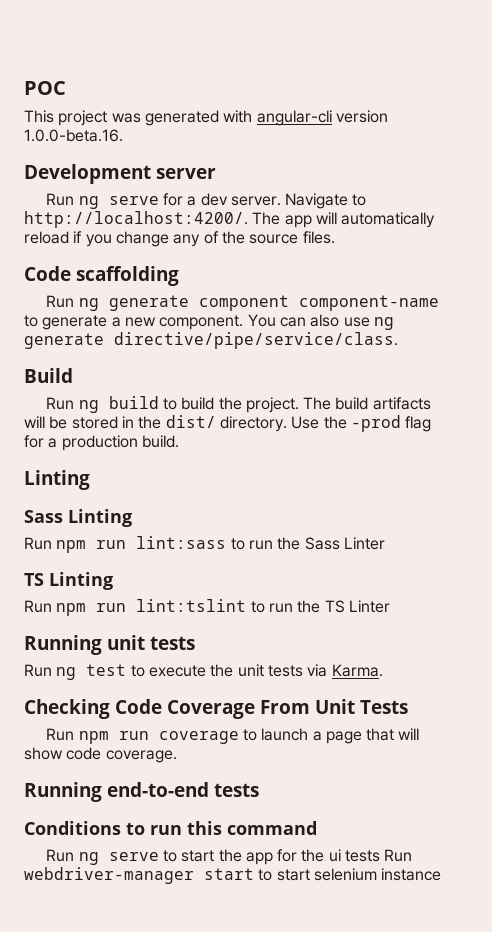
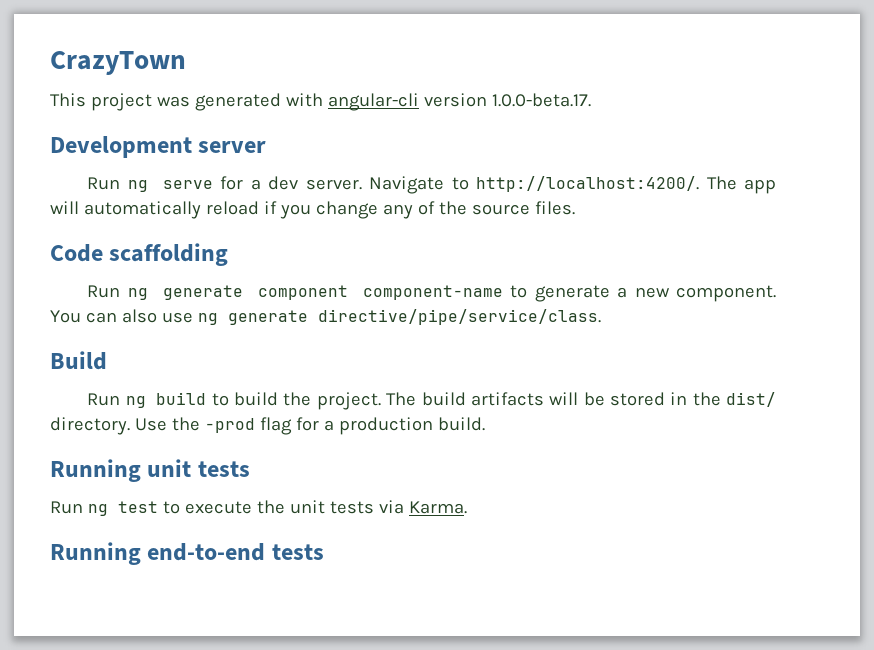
- POC
+ CrazyTown
- This project was generated with angular-cli version 1.0.0-beta.16.
+ This project was generated with angular-cli version 1.0.0-beta.17.
  Use the -prod flag for a production build.
- Linting
- Sass Linting
- Run npm run lint:sass to run the Sass Linter
- TS Linting
- Run npm run lint:tslint to run the TS Linter
- Checking Code Coverage From Unit Tests
- Run npm run coverage to launch a page that will show code coverage.
  Running end-to-end tests
- Conditions to run this command
- Run ng serve to start the app for the ui tests Run webdriver-manager start to start selenium instance

